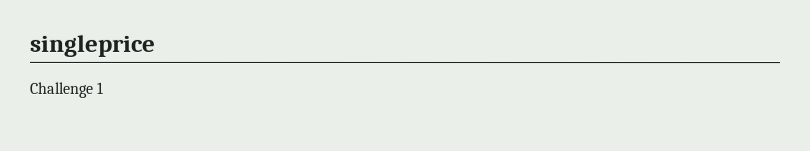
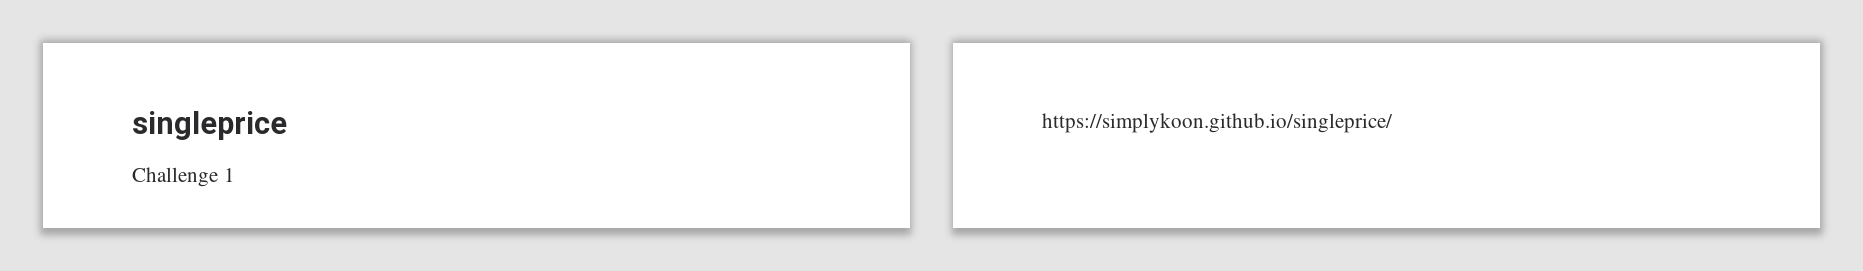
+ https://simplykoon.github.io/singleprice/

